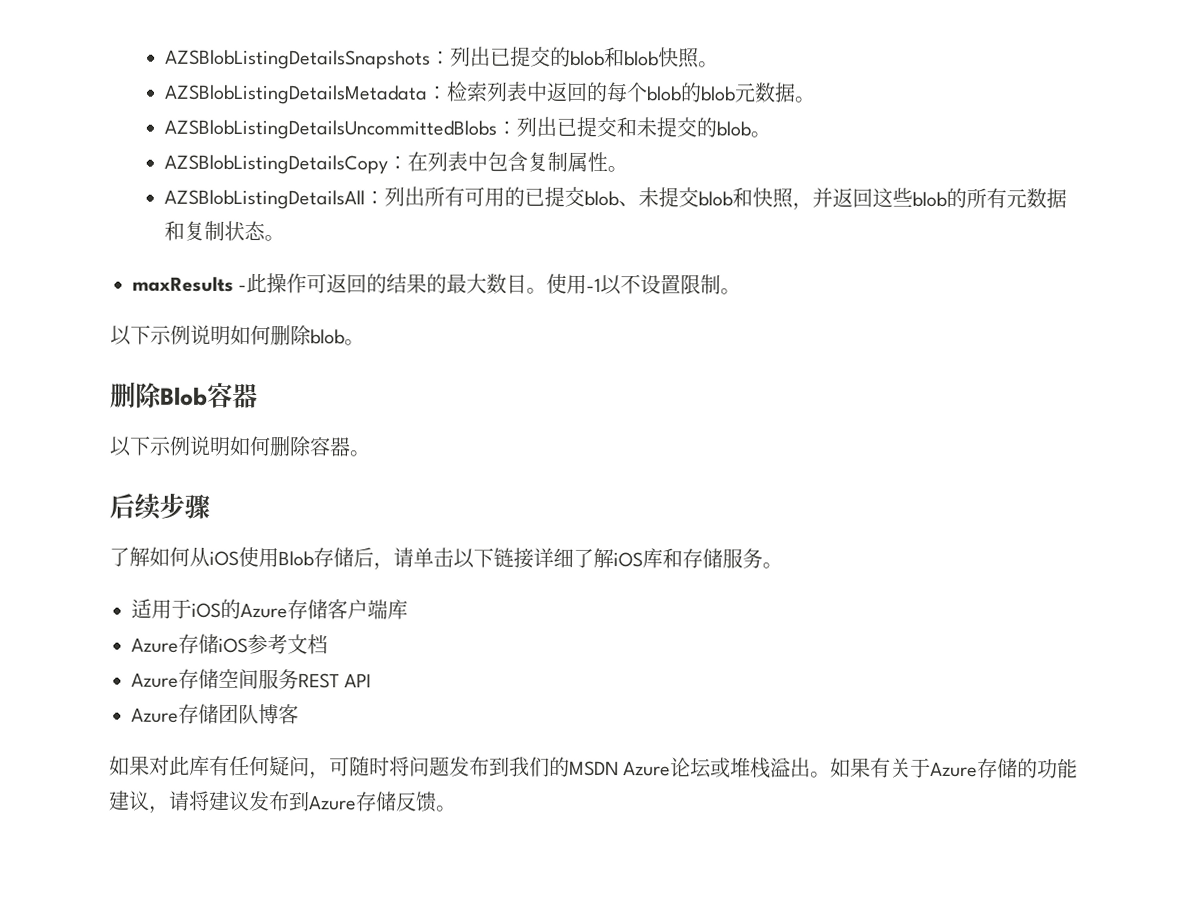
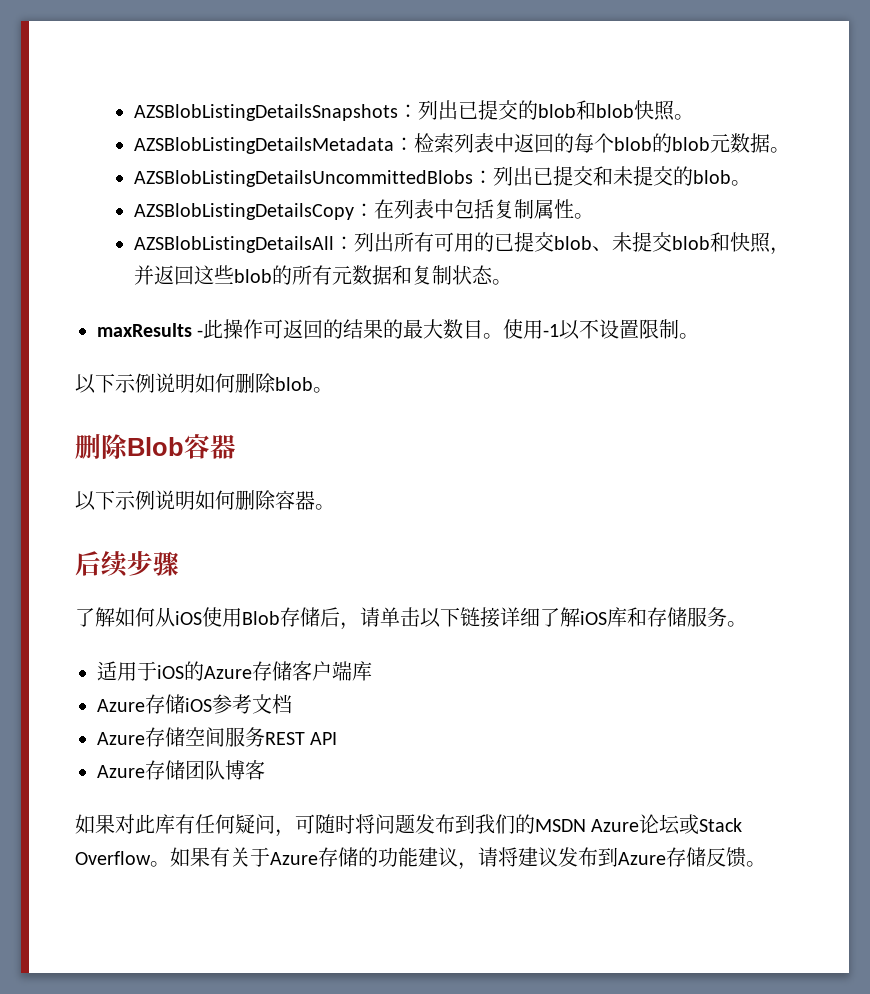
- AZSBlobListingDetailsCopy：在列表中包含复制属性。
+ AZSBlobListingDetailsCopy：在列表中包括复制属性。
- 如果对此库有任何疑问，可随时将问题发布到我们的MSDN Azure论坛或堆栈溢出。
+ 如果对此库有任何疑问，可随时将问题发布到我们的MSDN Azure论坛或Stack Overflow。

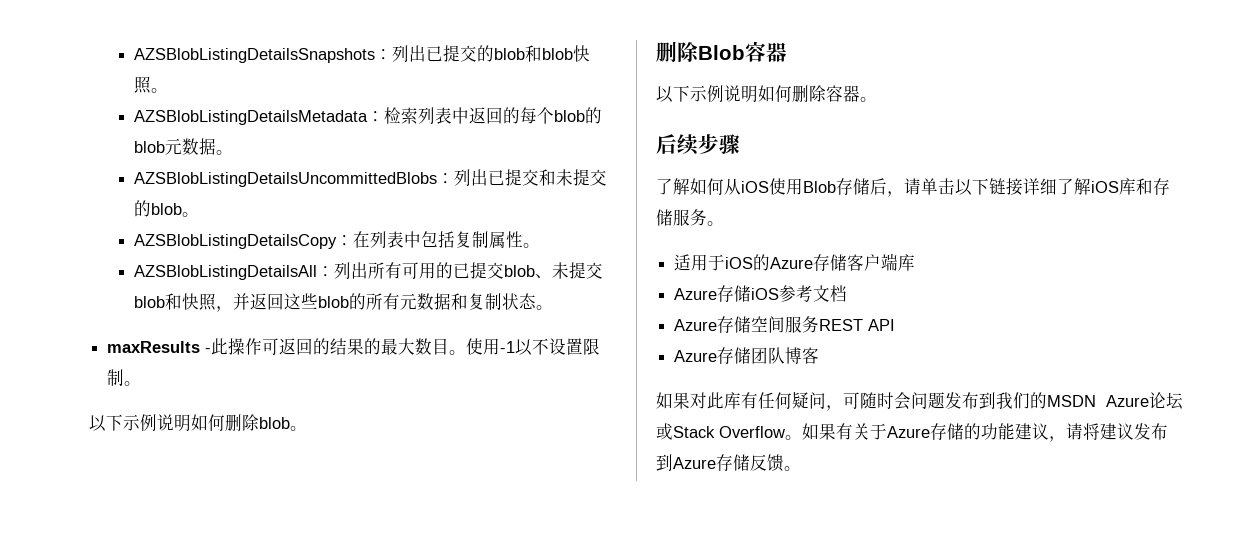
- 如果对此库有任何疑问，可随时将问题发布到我们的MSDN Azure论坛或Stack Overflow。
+ 如果对此库有任何疑问，可随时会问题发布到我们的MSDN Azure论坛或Stack Overflow。

